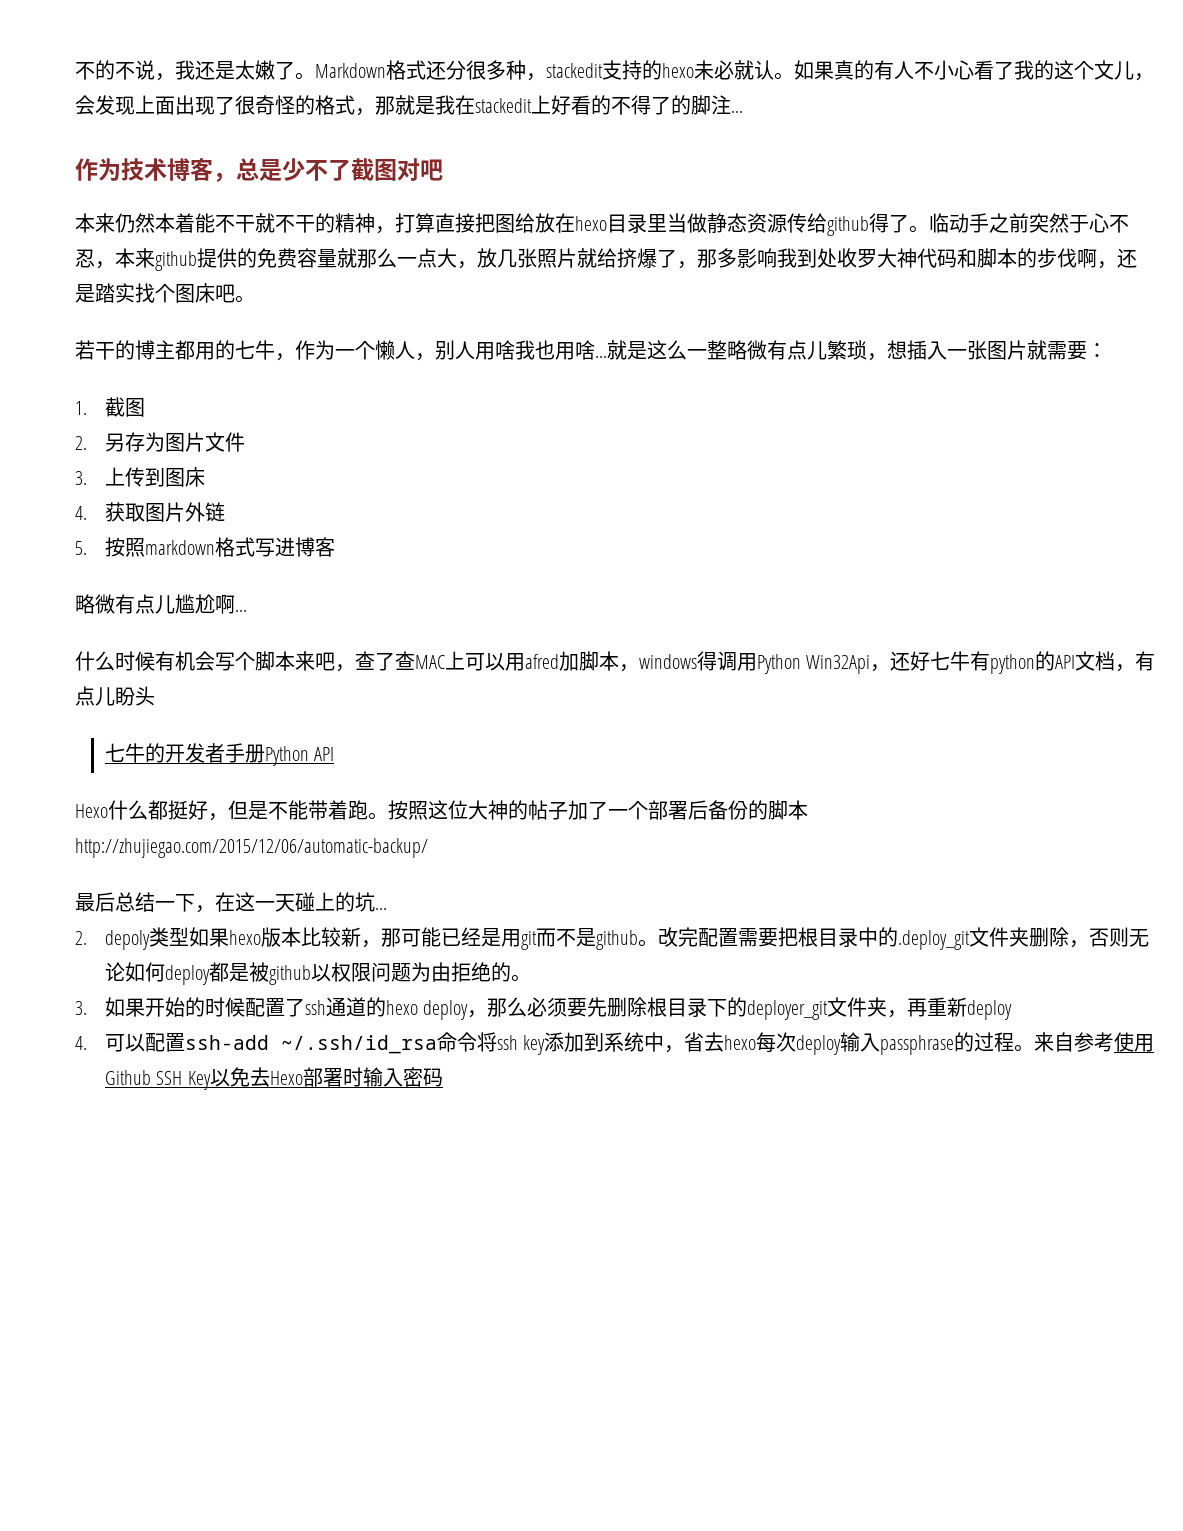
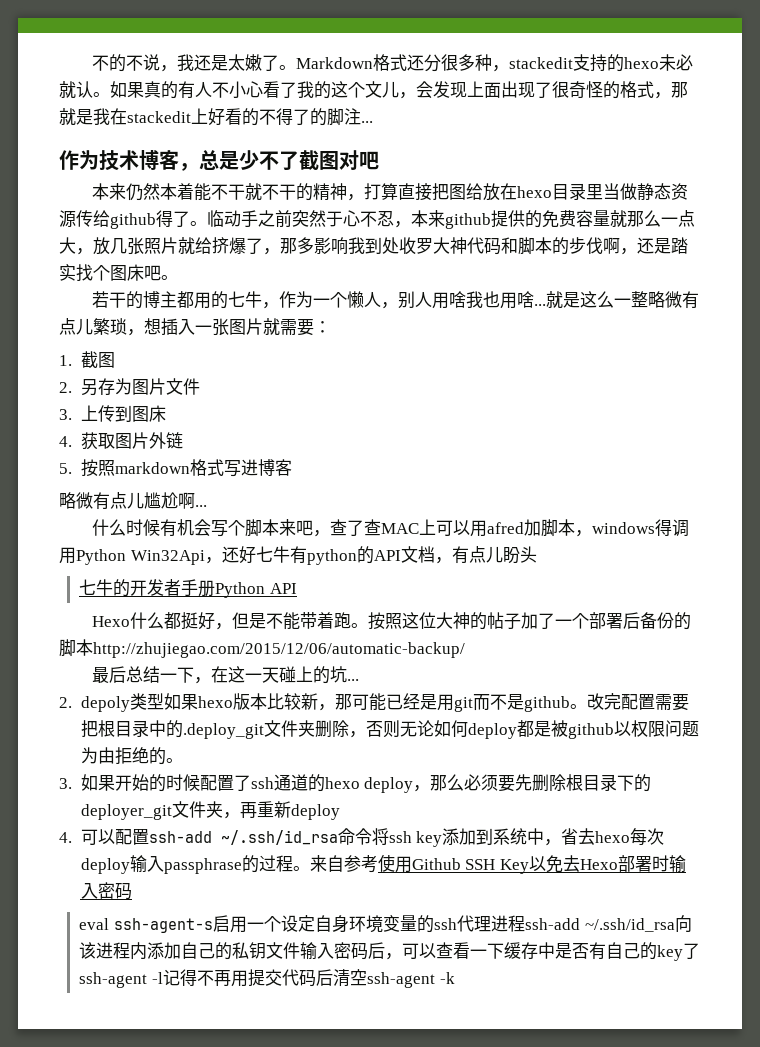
+ eval ssh-agent-s启用一个设定自身环境变量的ssh代理进程ssh-add ~/.ssh/id_rsa向该进程内添加自己的私钥文件输入密码后，可以查看一下缓存中是否有自己的key了ssh-agent -l记得不再用提交代码后清空ssh-agent -k

